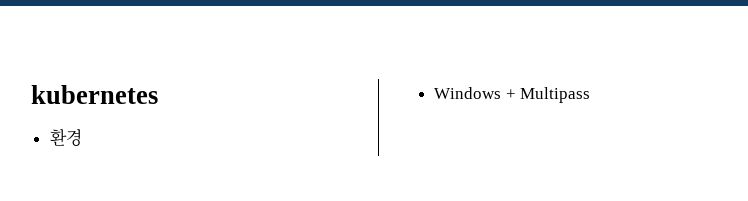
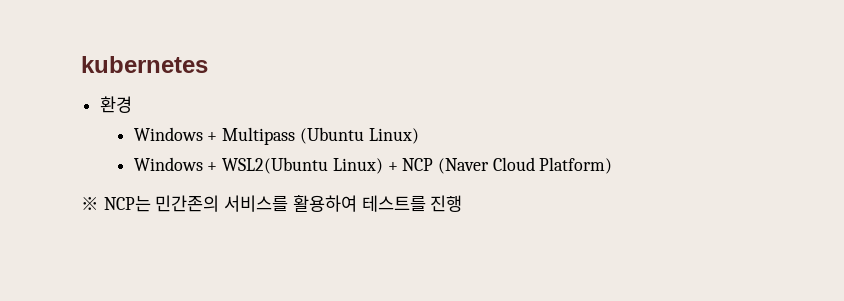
- Windows + Multipass
+ Windows + Multipass (Ubuntu Linux)
+ Windows + WSL2(Ubuntu Linux) + NCP (Naver Cloud Platform)
+ ※ NCP는 민간존의 서비스를 활용하여 테스트를 진행

